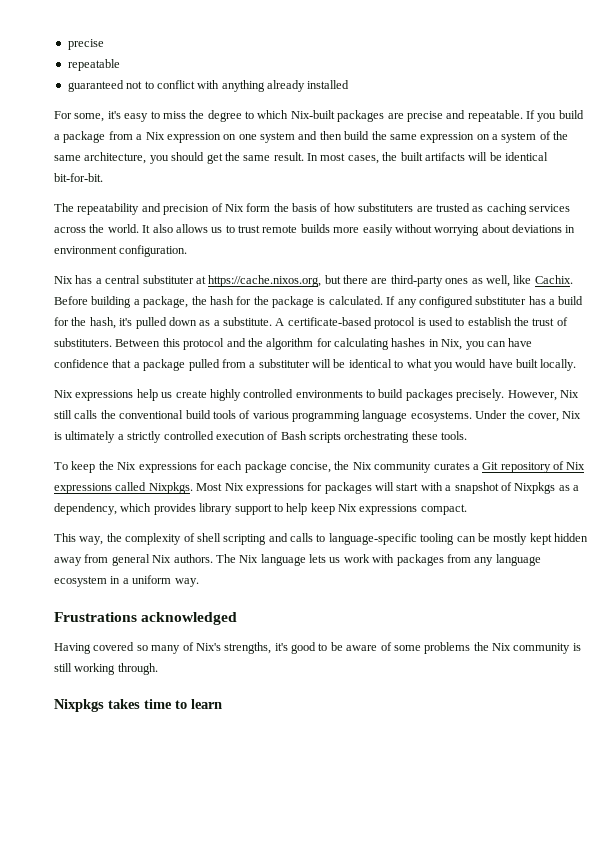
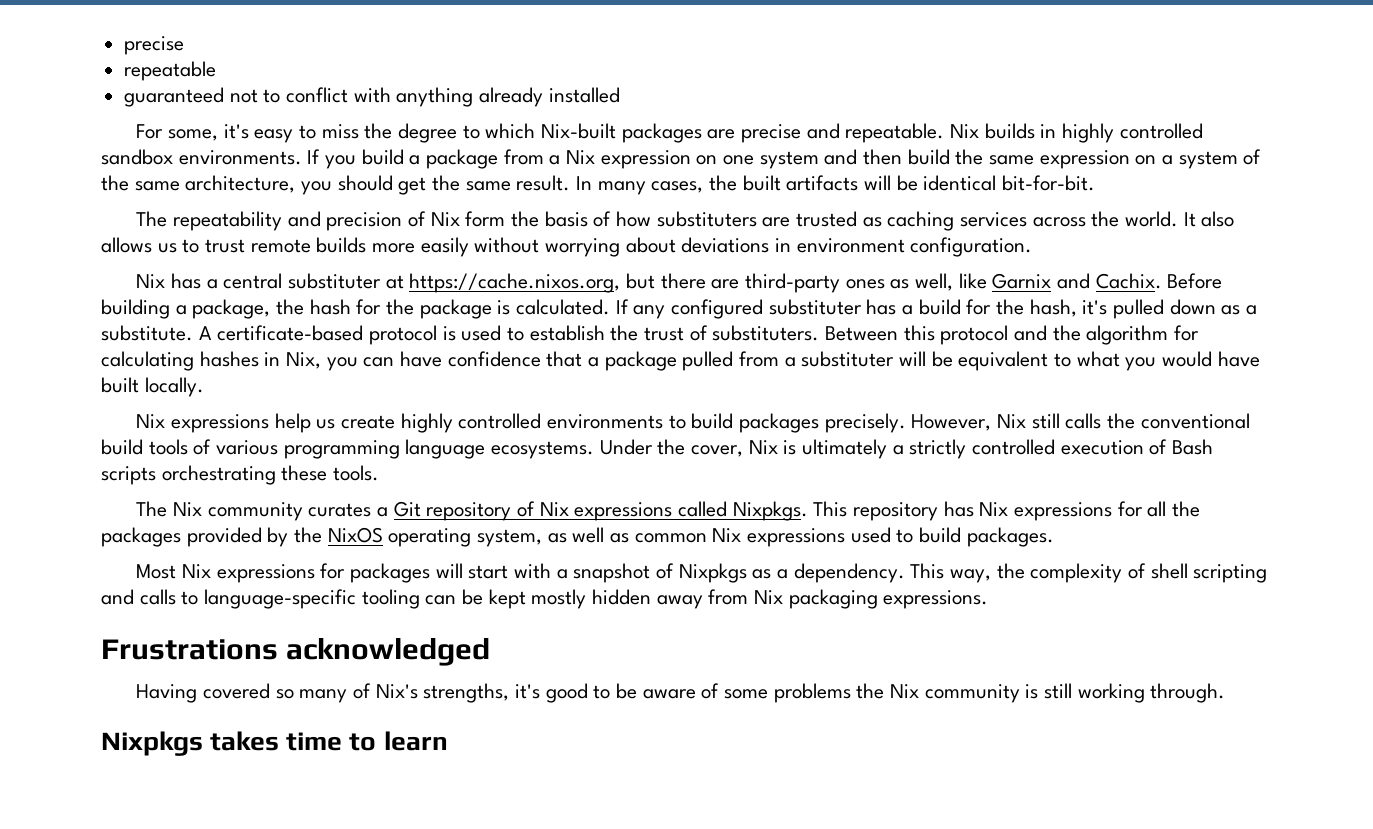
+ Nix builds in highly controlled sandbox environments.
- In most cases, the built artifacts will be identical bit-for-bit.
+ In many cases, the built artifacts will be identical bit-for-bit.
- Nix has a central substituter at https://cache.nixos.org, but there are third-party ones as well, like Cachix.
+ Nix has a central substituter at https://cache.nixos.org, but there are third-party ones as well, like Garnix and Cachix.
- Between this protocol and the algorithm for calculating hashes in Nix, you can have confidence that a package pulled from a substituter will be identical to what you would have built locally.
+ Between this protocol and the algorithm for calculating hashes in Nix, you can have confidence that a package pulled from a substituter will be equivalent to what you would have built locally.
- To keep the Nix expressions for each package concise, the Nix community curates a Git repository of Nix expressions called Nixpkgs. Most Nix expressions for packages will start with a snapshot of Nixpkgs as a dependency, which provides library support to help keep Nix expressions compact.
- This way, the complexity of shell scripting and calls to language-specific tooling can be mostly kept hidden away from general Nix authors. The Nix language lets us work with packages from any language ecosystem in a uniform way.
+ The Nix community curates a Git repository of Nix expressions called Nixpkgs. This repository has Nix expressions for all the packages provided by the NixOS operating system, as well as common Nix expressions used to build packages.
+ Most Nix expressions for packages will start with a snapshot of Nixpkgs as a dependency. This way, the complexity of shell scripting and calls to language-specific tooling can be kept mostly hidden away from Nix packaging expressions.

